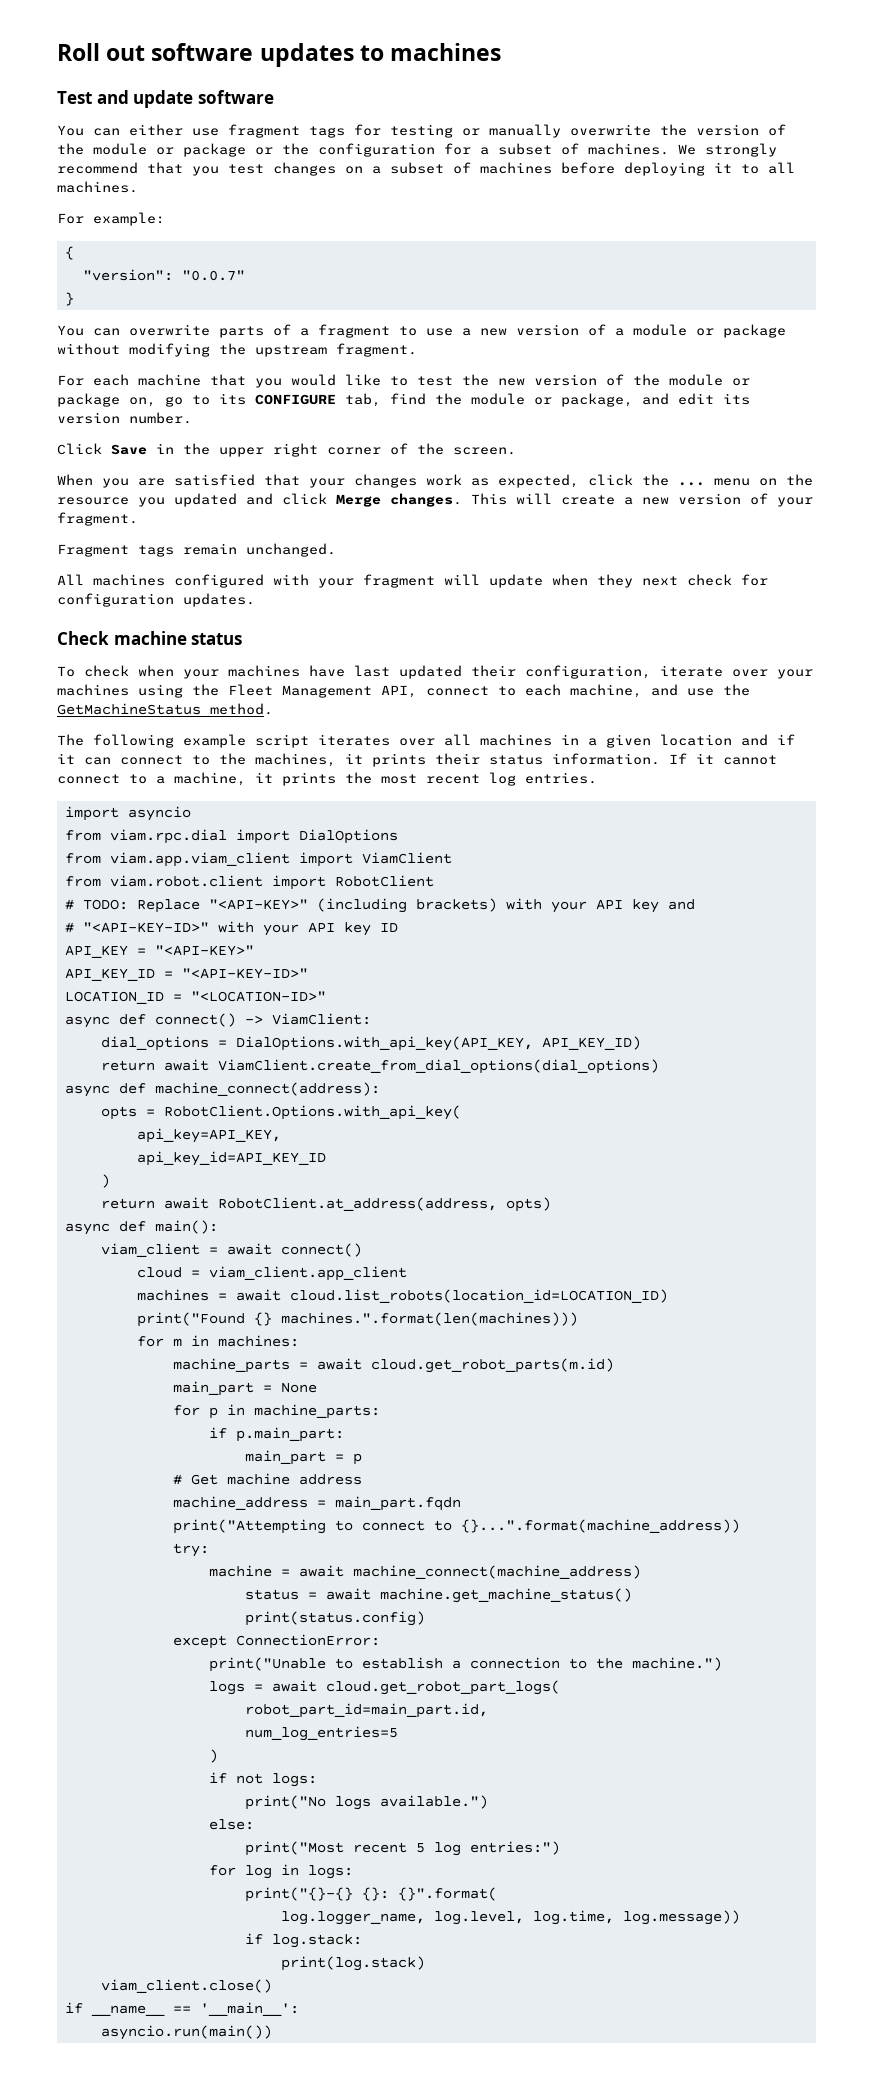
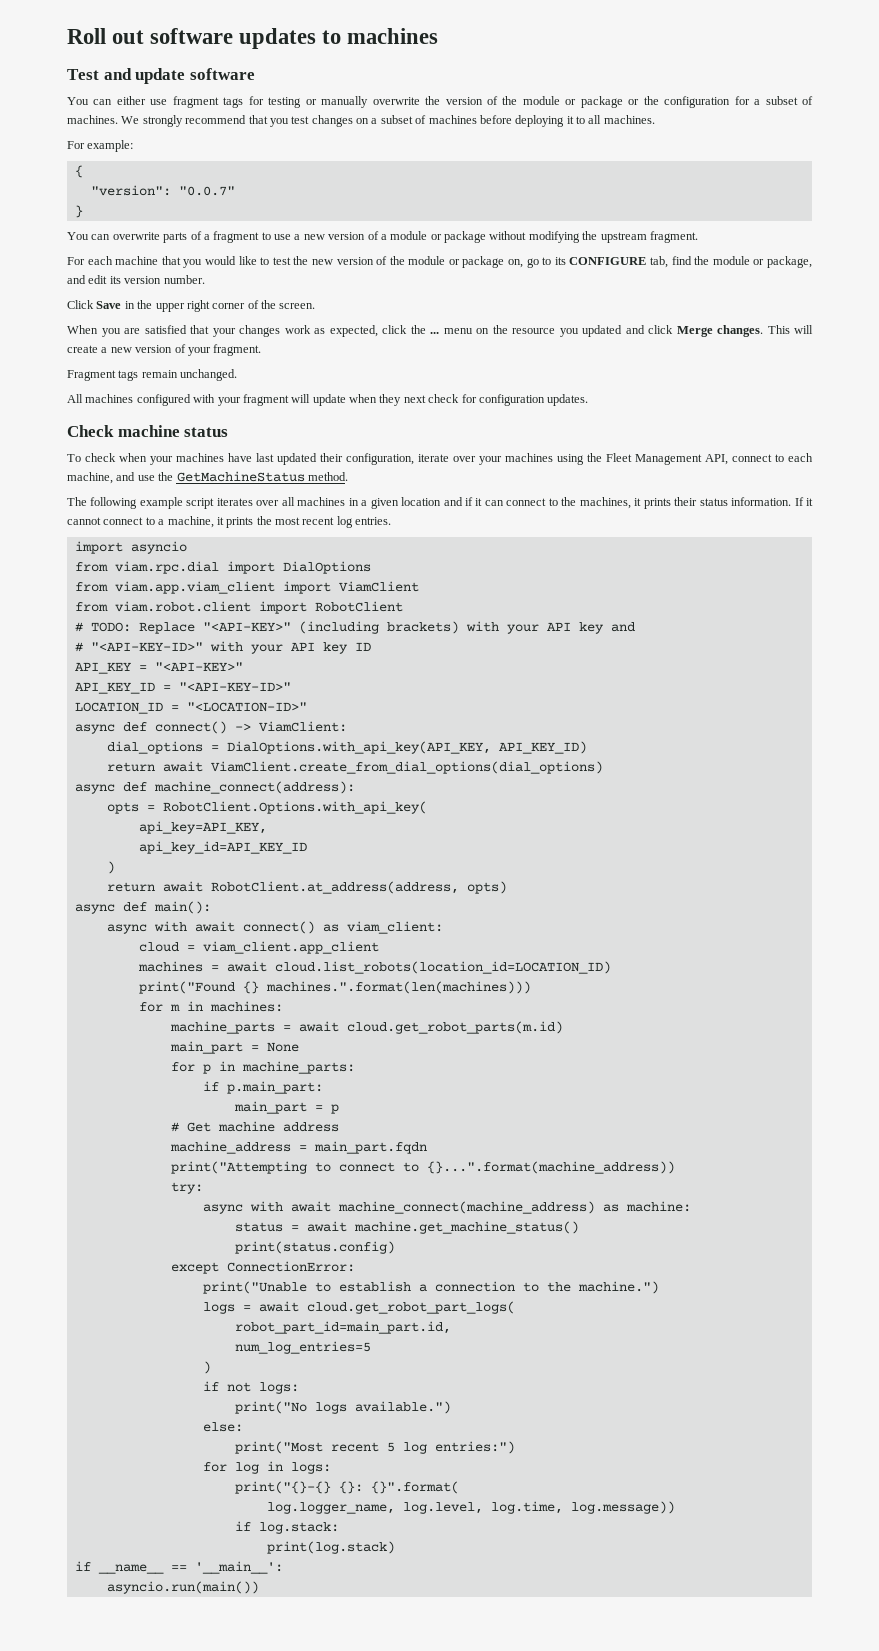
- viam_client = await connect()
+ async with await connect() as viam_client:
- machine = await machine_connect(machine_address)
+ async with await machine_connect(machine_address) as machine:
- viam_client.close()

